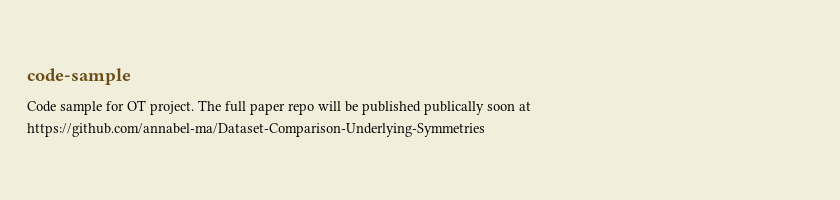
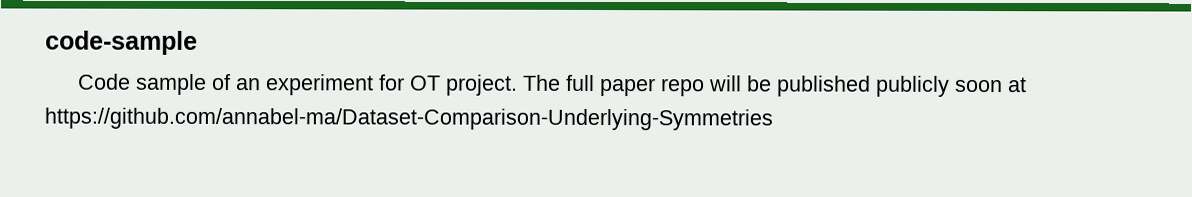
- Code sample for OT project.
+ Code sample of an experiment for OT project.
- The full paper repo will be published publically soon at https://github.com/annabel-ma/Dataset-Comparison-Underlying-Symmetries
+ The full paper repo will be published publicly soon at https://github.com/annabel-ma/Dataset-Comparison-Underlying-Symmetries

